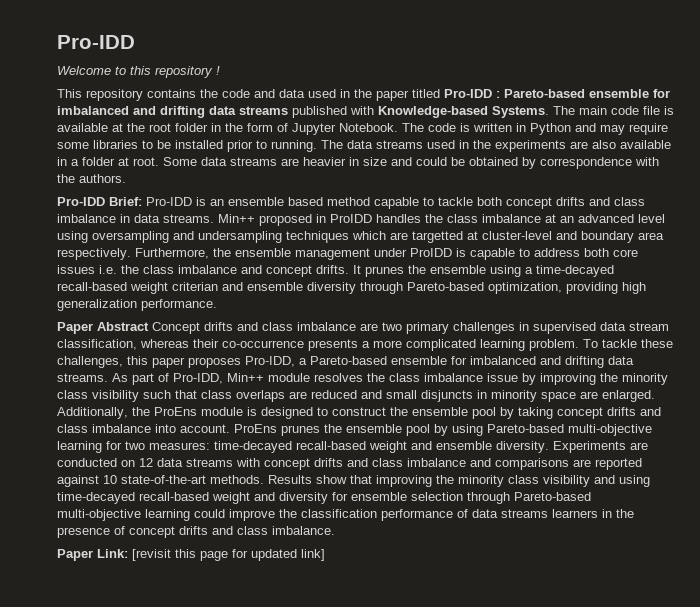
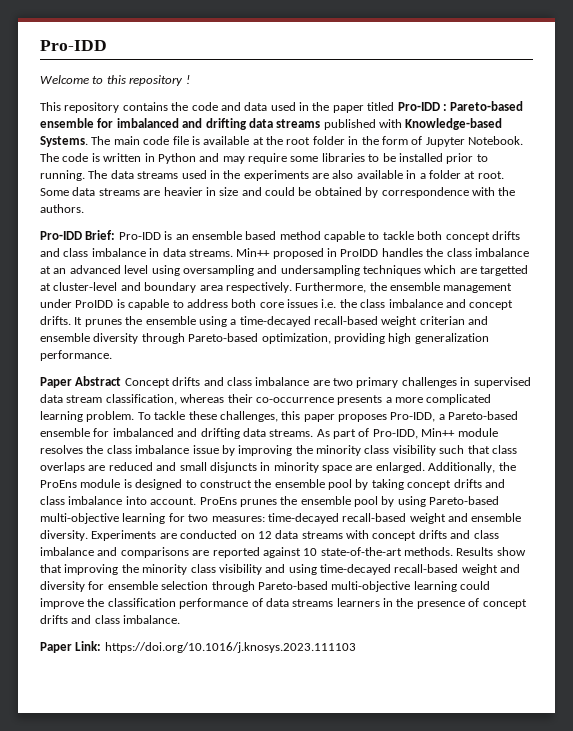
- Paper Link: [revisit this page for updated link]
+ Paper Link: https://doi.org/10.1016/j.knosys.2023.111103

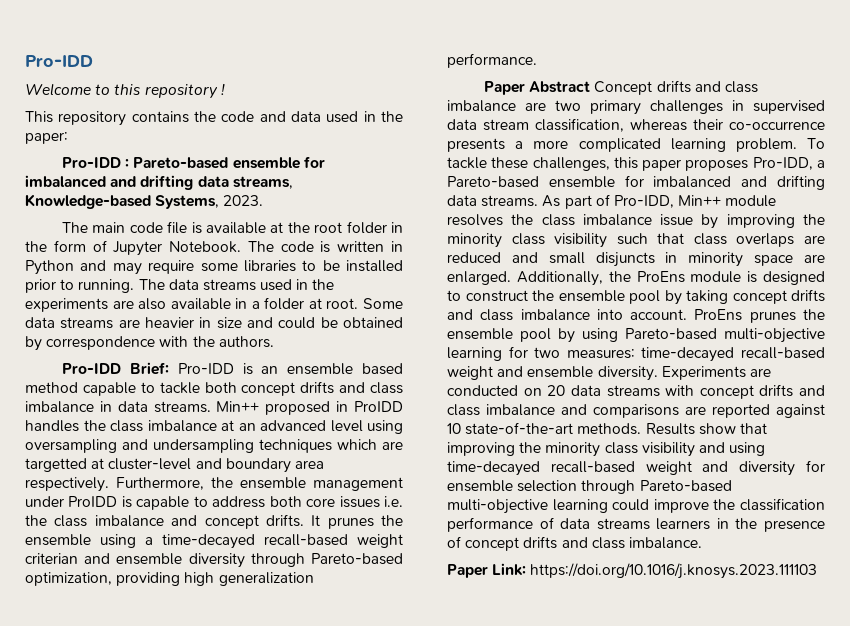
- This repository contains the code and data used in the paper titled Pro-IDD : Pareto-based ensemble for imbalanced and drifting data streams published with Knowledge-based Systems. The main code file is available at the root folder in the form of Jupyter Notebook.
+ This repository contains the code and data used in the paper:
+ Pro-IDD : Pareto-based ensemble for imbalanced and drifting data streams, Knowledge-based Systems, 2023.
+ The main code file is available at the root folder in the form of Jupyter Notebook.
- Experiments are conducted on 12 data streams with concept drifts and class imbalance and comparisons are reported against 10 state-of-the-art methods.
+ Experiments are conducted on 20 data streams with concept drifts and class imbalance and comparisons are reported against 10 state-of-the-art methods.

